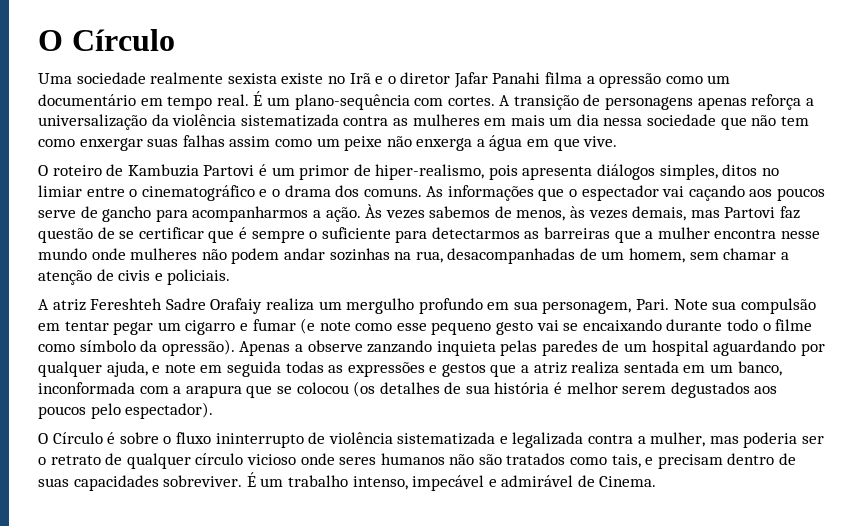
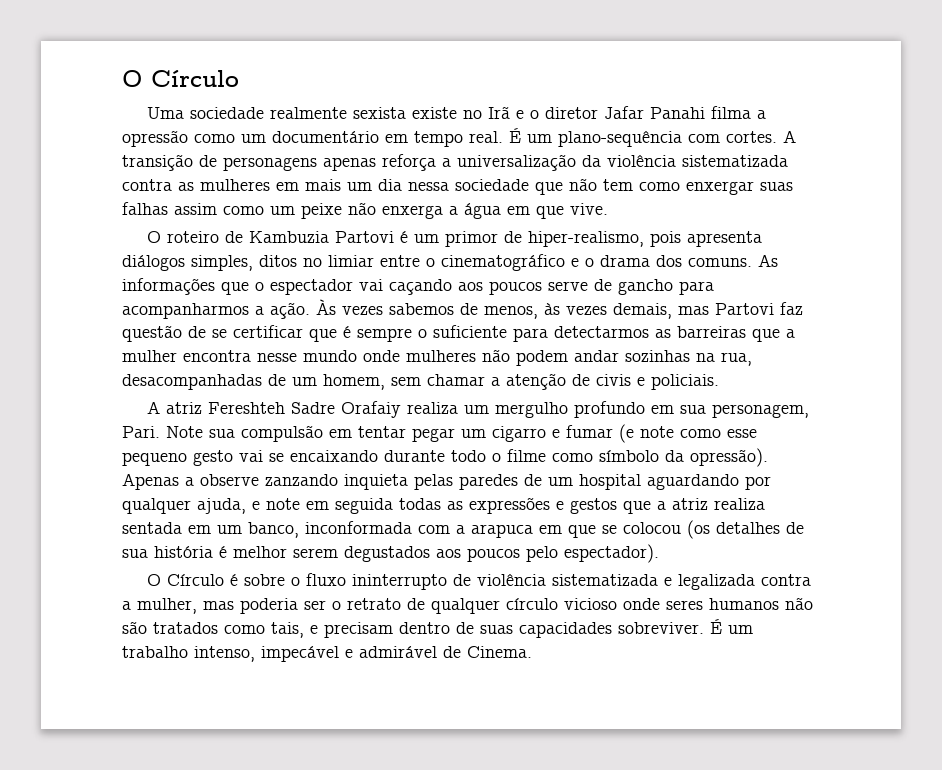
- Apenas a observe zanzando inquieta pelas paredes de um hospital aguardando por qualquer ajuda, e note em seguida todas as expressões e gestos que a atriz realiza sentada em um banco, inconformada com a arapura que se colocou (os detalhes de sua história é melhor serem degustados aos poucos pelo espectador).
+ Apenas a observe zanzando inquieta pelas paredes de um hospital aguardando por qualquer ajuda, e note em seguida todas as expressões e gestos que a atriz realiza sentada em um banco, inconformada com a arapuca em que se colocou (os detalhes de sua história é melhor serem degustados aos poucos pelo espectador).

